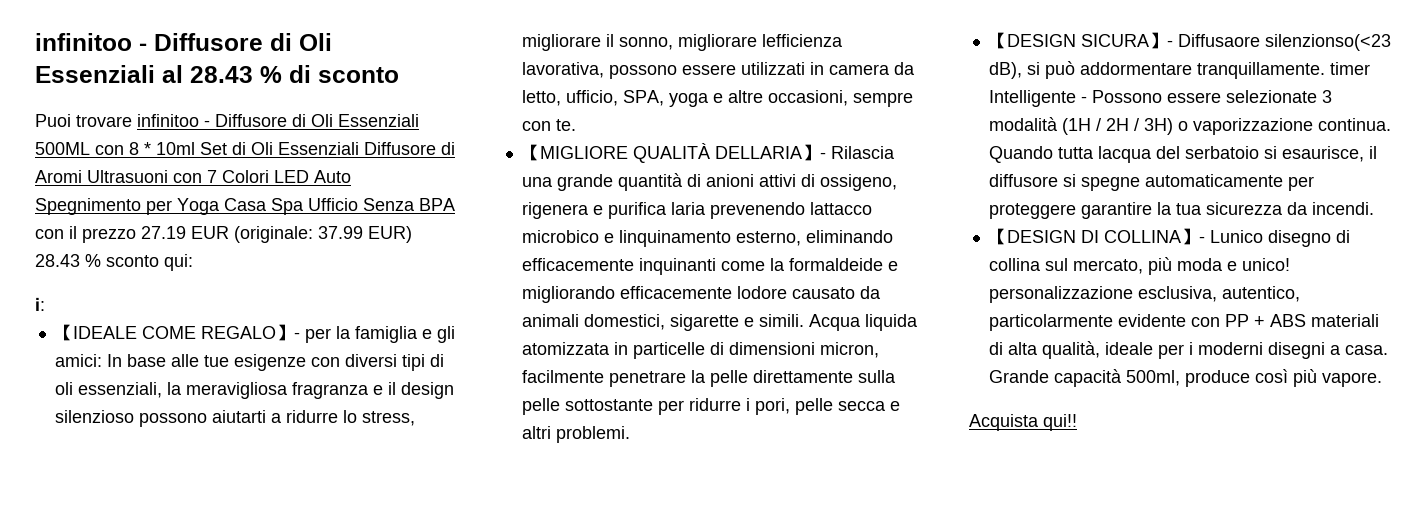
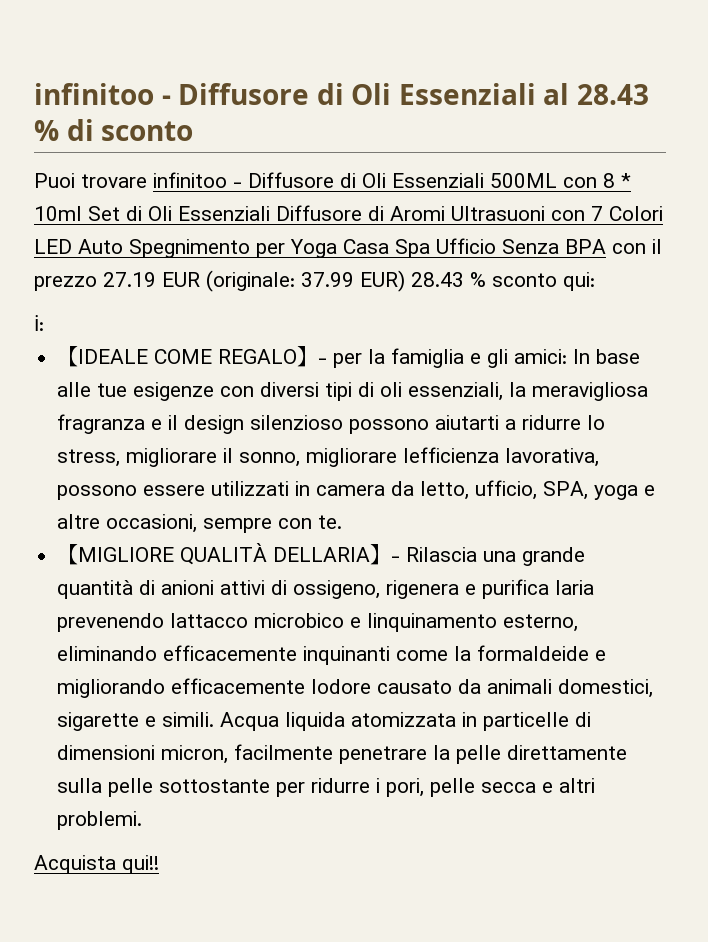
- 【DESIGN SICURA】- Diffusaore silenzionso(<23 dB), si può addormentare tranquillamente. timer Intelligente - Possono essere selezionate 3 modalità (1H / 2H / 3H) o vaporizzazione continua. Quando tutta lacqua del serbatoio si esaurisce, il diffusore si spegne automaticamente per proteggere garantire la tua sicurezza da incendi.
- 【DESIGN DI COLLINA】- Lunico disegno di collina sul mercato, più moda e unico! personalizzazione esclusiva, autentico, particolarmente evidente con PP + ABS materiali di alta qualità, ideale per i moderni disegni a casa. Grande capacità 500ml, produce così più vapore.

